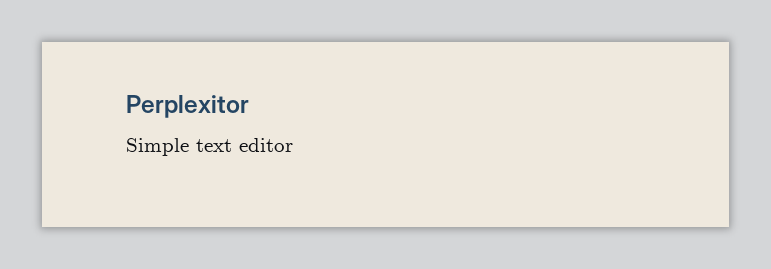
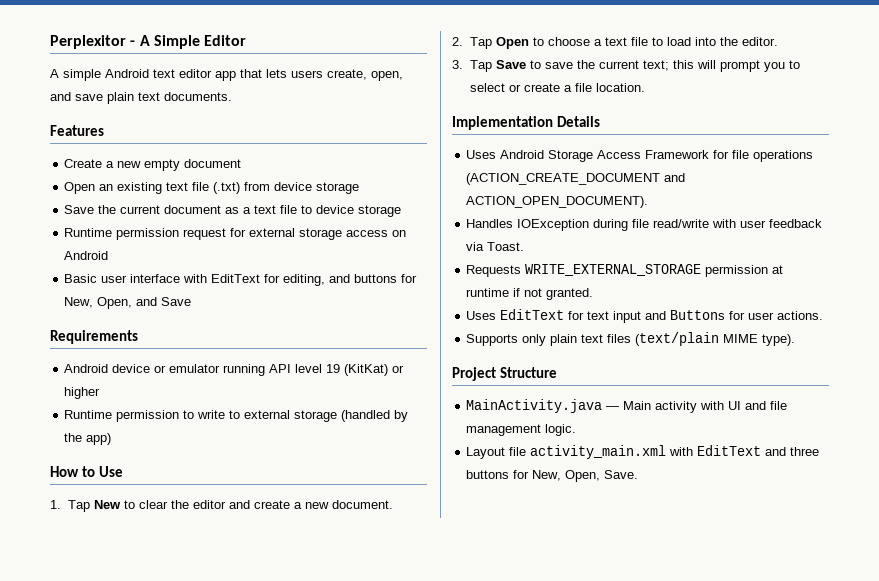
- Perplexitor
- Simple text editor
+ Perplexitor - A Simple Editor
+ A simple Android text editor app that lets users create, open, and save plain text documents.
+ Features
+ Create a new empty document
+ Open an existing text file (.txt) from device storage
+ Save the current document as a text file to device storage
+ Runtime permission request for external storage access on Android
+ Basic user interface with EditText for editing, and buttons for New, Open, and Save
+ Requirements
+ Android device or emulator running API level 19 (KitKat) or higher
+ Runtime permission to write to external storage (handled by the app)
+ How to Use
+ 1. Tap New to clear the editor and create a new document.
+ 2. Tap Open to choose a text file to load into the editor.
+ 3. Tap Save to save the current text; this will prompt you to select or create a file location.
+ Implementation Details
+ Uses Android Storage Access Framework for file operations (ACTION_CREATE_DOCUMENT and ACTION_OPEN_DOCUMENT).
+ Handles IOException during file read/write with user feedback via Toast.
+ Requests WRITE_EXTERNAL_STORAGE permission at runtime if not granted.
+ Uses EditText for text input and Buttons for user actions.
+ Supports only plain text files (text/plain MIME type).
+ Project Structure
+ MainActivity.java — Main activity with UI and file management logic.
+ Layout file activity_main.xml with EditText and three buttons for New, Open, Save.

